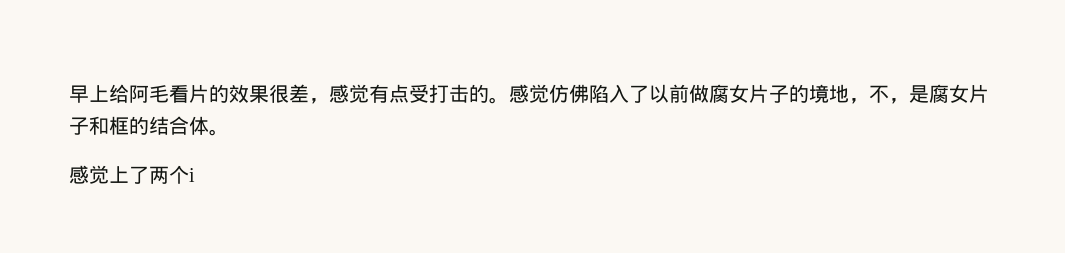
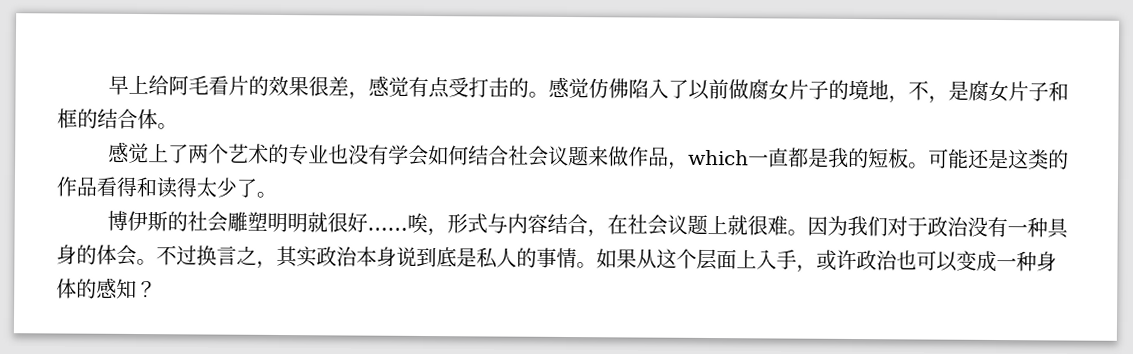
- 感觉上了两个i
+ 感觉上了两个艺术的专业也没有学会如何结合社会议题来做作品，which一直都是我的短板。可能还是这类的作品看得和读得太少了。
+ 博伊斯的社会雕塑明明就很好……唉，形式与内容结合，在社会议题上就很难。因为我们对于政治没有一种具身的体会。不过换言之，其实政治本身说到底是私人的事情。如果从这个层面上入手，或许政治也可以变成一种身体的感知？

